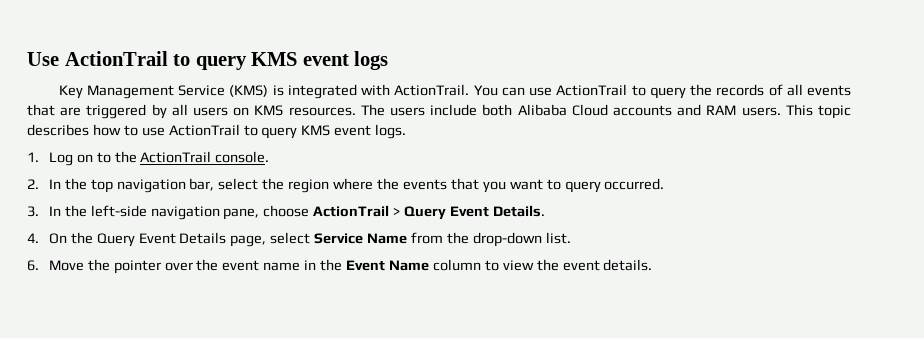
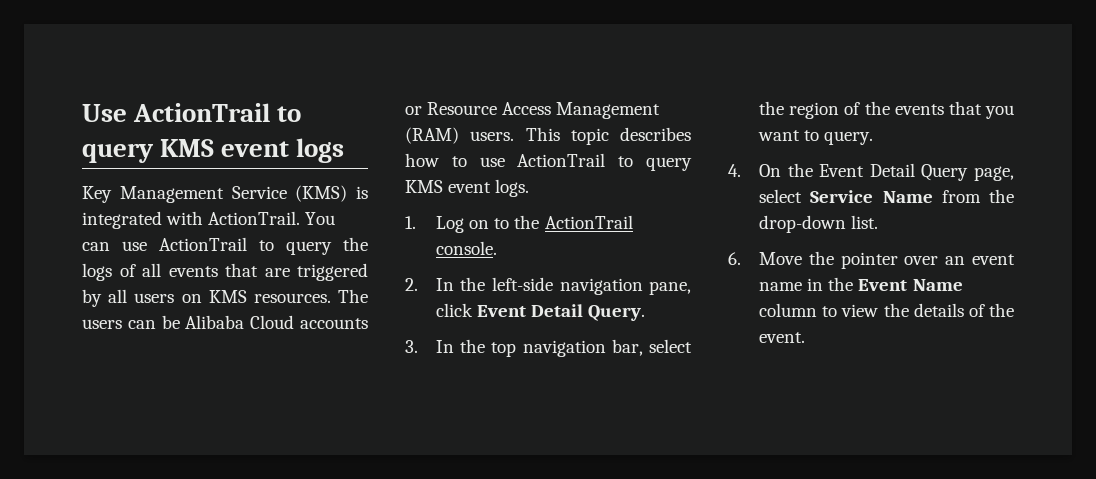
- You can use ActionTrail to query the records of all events that are triggered by all users on KMS resources.
+ You can use ActionTrail to query the logs of all events that are triggered by all users on KMS resources.
- The users include both Alibaba Cloud accounts and RAM users.
+ The users can be Alibaba Cloud accounts or Resource Access Management (RAM) users.
- 2. In the top navigation bar, select the region where the events that you want to query occurred.
- 3. In the left-side navigation pane, choose ActionTrail > Query Event Details.
+ 2. In the left-side navigation pane, click Event Detail Query.
+ 3. In the top navigation bar, select the region of the events that you want to query.
- 4. On the Query Event Details page, select Service Name from the drop-down list.
+ 4. On the Event Detail Query page, select Service Name from the drop-down list.
- 6. Move the pointer over the event name in the Event Name column to view the event details.
+ 6. Move the pointer over an event name in the Event Name column to view the details of the event.

